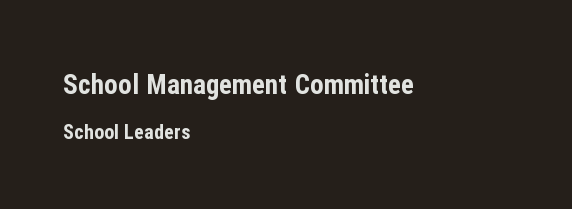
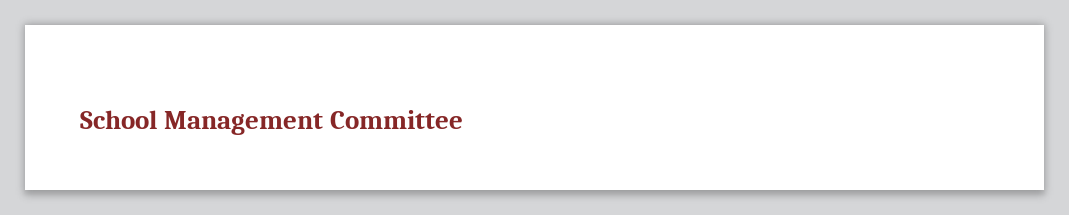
- School Leaders

